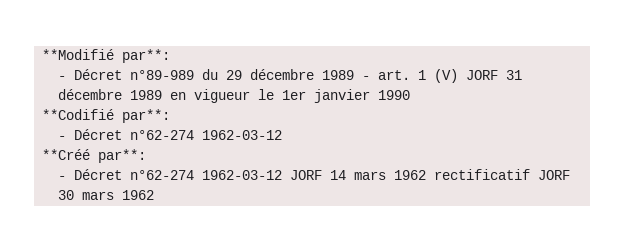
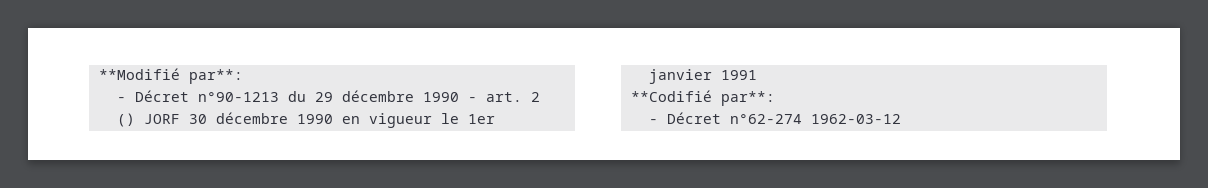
- - Décret n°89-989 du 29 décembre 1989 - art. 1 (V) JORF 31 décembre 1989 en vigueur le 1er janvier 1990
+ - Décret n°90-1213 du 29 décembre 1990 - art. 2 () JORF 30 décembre 1990 en vigueur le 1er janvier 1991
- **Créé par**:
- - Décret n°62-274 1962-03-12 JORF 14 mars 1962 rectificatif JORF 30 mars 1962

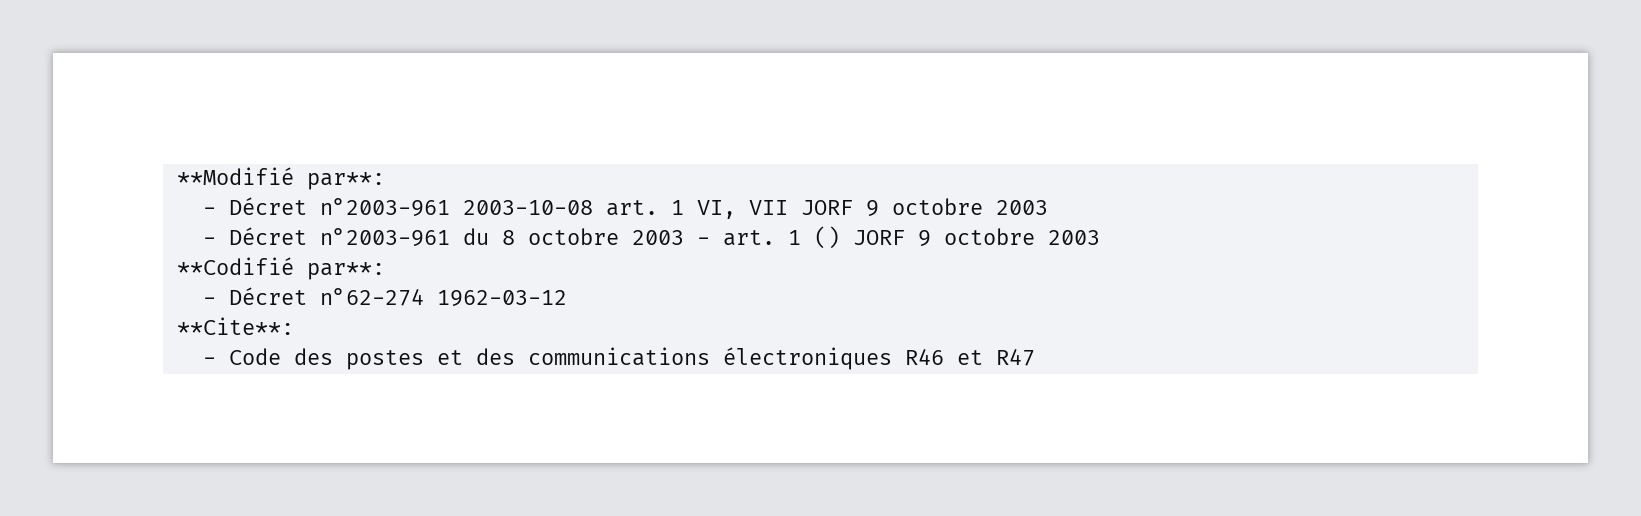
- - Décret n°90-1213 du 29 décembre 1990 - art. 2 () JORF 30 décembre 1990 en vigueur le 1er janvier 1991
+ - Décret n°2003-961 2003-10-08 art. 1 VI, VII JORF 9 octobre 2003
+ - Décret n°2003-961 du 8 octobre 2003 - art. 1 () JORF 9 octobre 2003
+ **Cite**:
+ - Code des postes et des communications électroniques R46 et R47

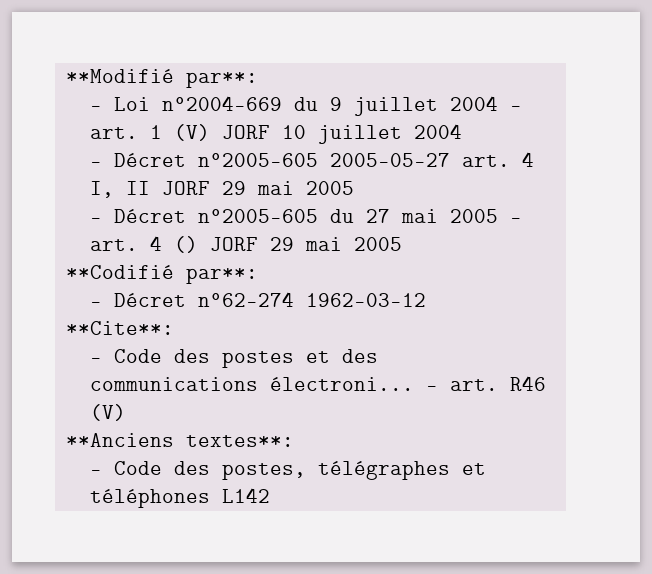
- - Décret n°2003-961 2003-10-08 art. 1 VI, VII JORF 9 octobre 2003
- - Décret n°2003-961 du 8 octobre 2003 - art. 1 () JORF 9 octobre 2003
+ - Loi n°2004-669 du 9 juillet 2004 - art. 1 (V) JORF 10 juillet 2004
+ - Décret n°2005-605 2005-05-27 art. 4 I, II JORF 29 mai 2005
+ - Décret n°2005-605 du 27 mai 2005 - art. 4 () JORF 29 mai 2005
- - Code des postes et des communications électroniques R46 et R47
+ - Code des postes et des communications électroni... - art. R46 (V)
+ **Anciens textes**:
+ - Code des postes, télégraphes et téléphones L142

